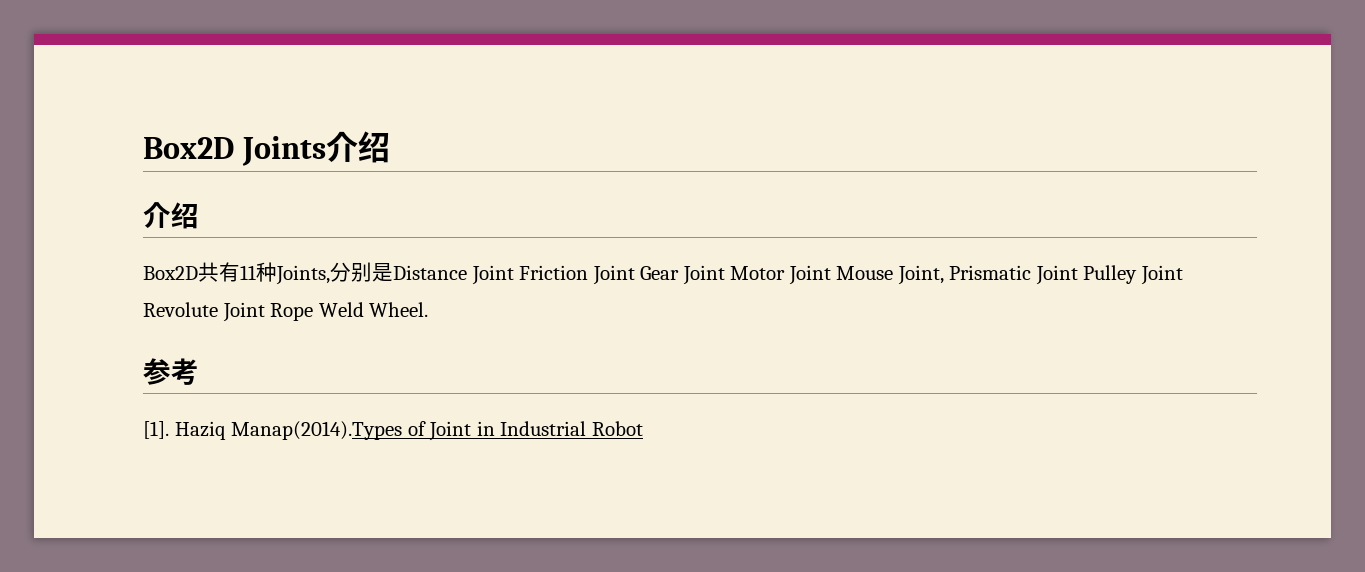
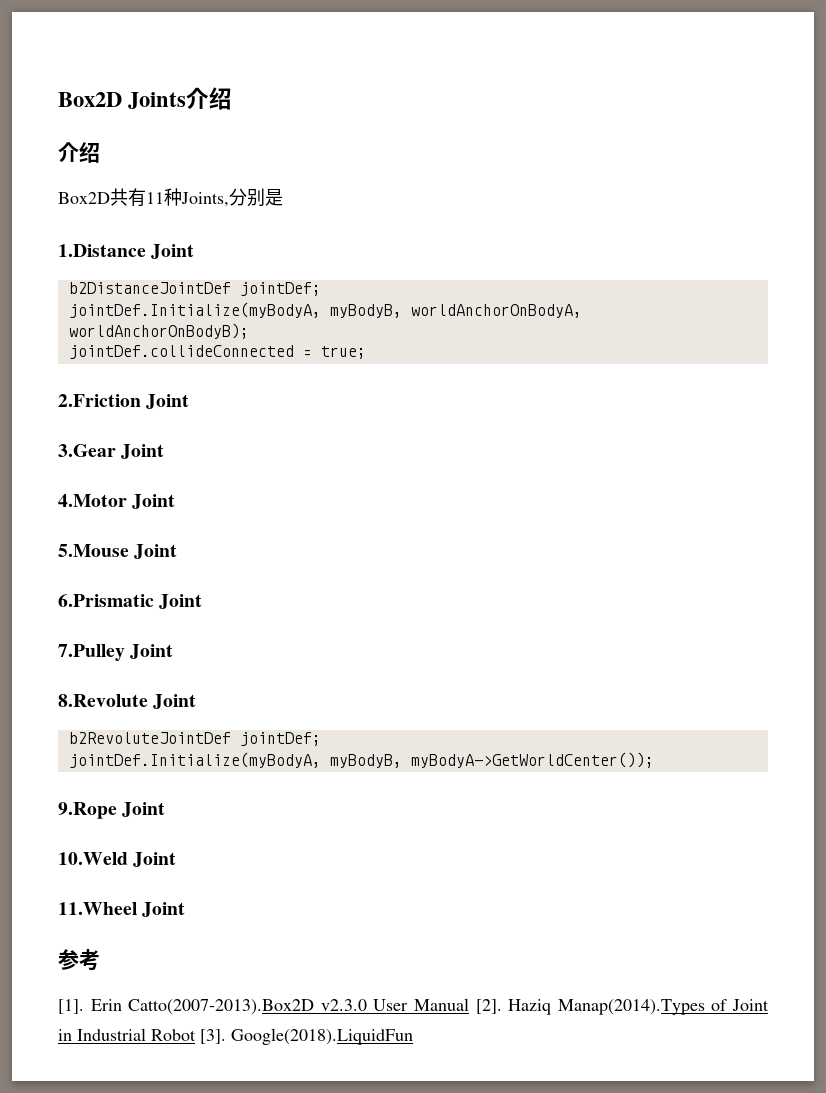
- Box2D共有11种Joints,分别是Distance Joint Friction Joint Gear Joint Motor Joint Mouse Joint, Prismatic Joint Pulley Joint Revolute Joint Rope Weld Wheel.
+ Box2D共有11种Joints,分别是
+ 1.Distance Joint
+ b2DistanceJointDef jointDef;
+ jointDef.Initialize(myBodyA, myBodyB, worldAnchorOnBodyA, worldAnchorOnBodyB);
+ jointDef.collideConnected = true;
+ 2.Friction Joint
+ 3.Gear Joint
+ 4.Motor Joint
+ 5.Mouse Joint
+ 6.Prismatic Joint
+ 7.Pulley Joint
+ 8.Revolute Joint
+ b2RevoluteJointDef jointDef;
+ jointDef.Initialize(myBodyA, myBodyB, myBodyA->GetWorldCenter());
+ 9.Rope Joint
+ 10.Weld Joint
+ 11.Wheel Joint
  参考
- [1].
+ [1]. Erin Catto(2007-2013).Box2D v2.3.0 User Manual [2].
- Haziq Manap(2014).Types of Joint in Industrial Robot
+ Haziq Manap(2014).Types of Joint in Industrial Robot [3]. Google(2018).LiquidFun

